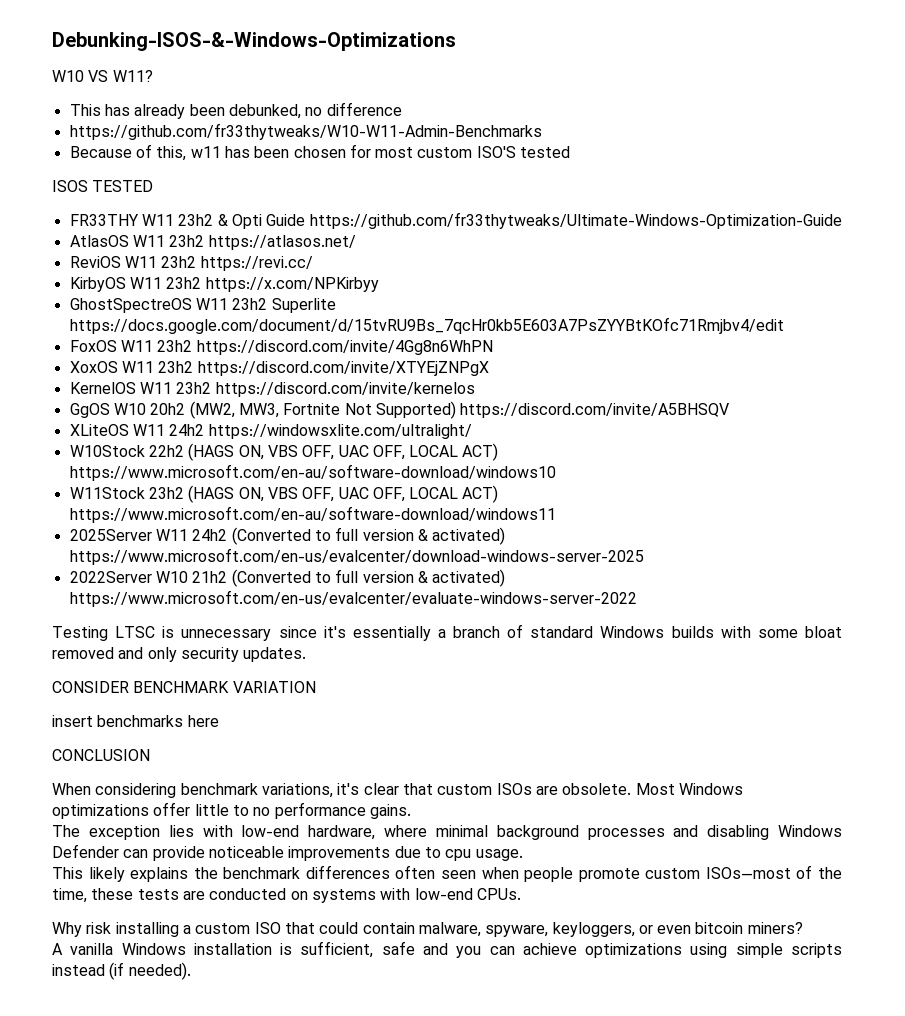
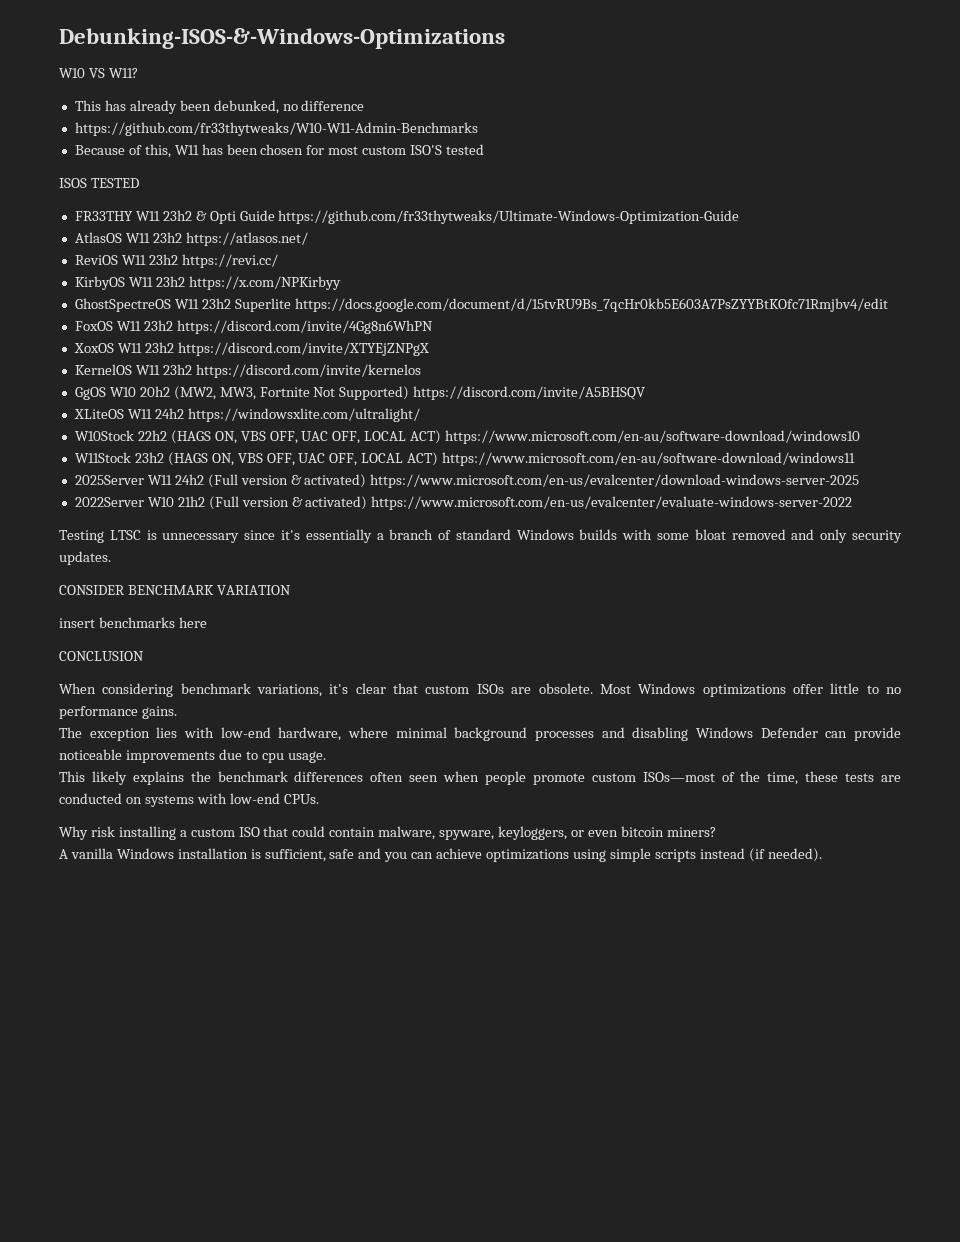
- Because of this, w11 has been chosen for most custom ISO'S tested
+ Because of this, W11 has been chosen for most custom ISO'S tested
- 2025Server W11 24h2 (Converted to full version & activated) https://www.microsoft.com/en-us/evalcenter/download-windows-server-2025
+ 2025Server W11 24h2 (Full version & activated) https://www.microsoft.com/en-us/evalcenter/download-windows-server-2025
- 2022Server W10 21h2 (Converted to full version & activated) https://www.microsoft.com/en-us/evalcenter/evaluate-windows-server-2022
+ 2022Server W10 21h2 (Full version & activated) https://www.microsoft.com/en-us/evalcenter/evaluate-windows-server-2022

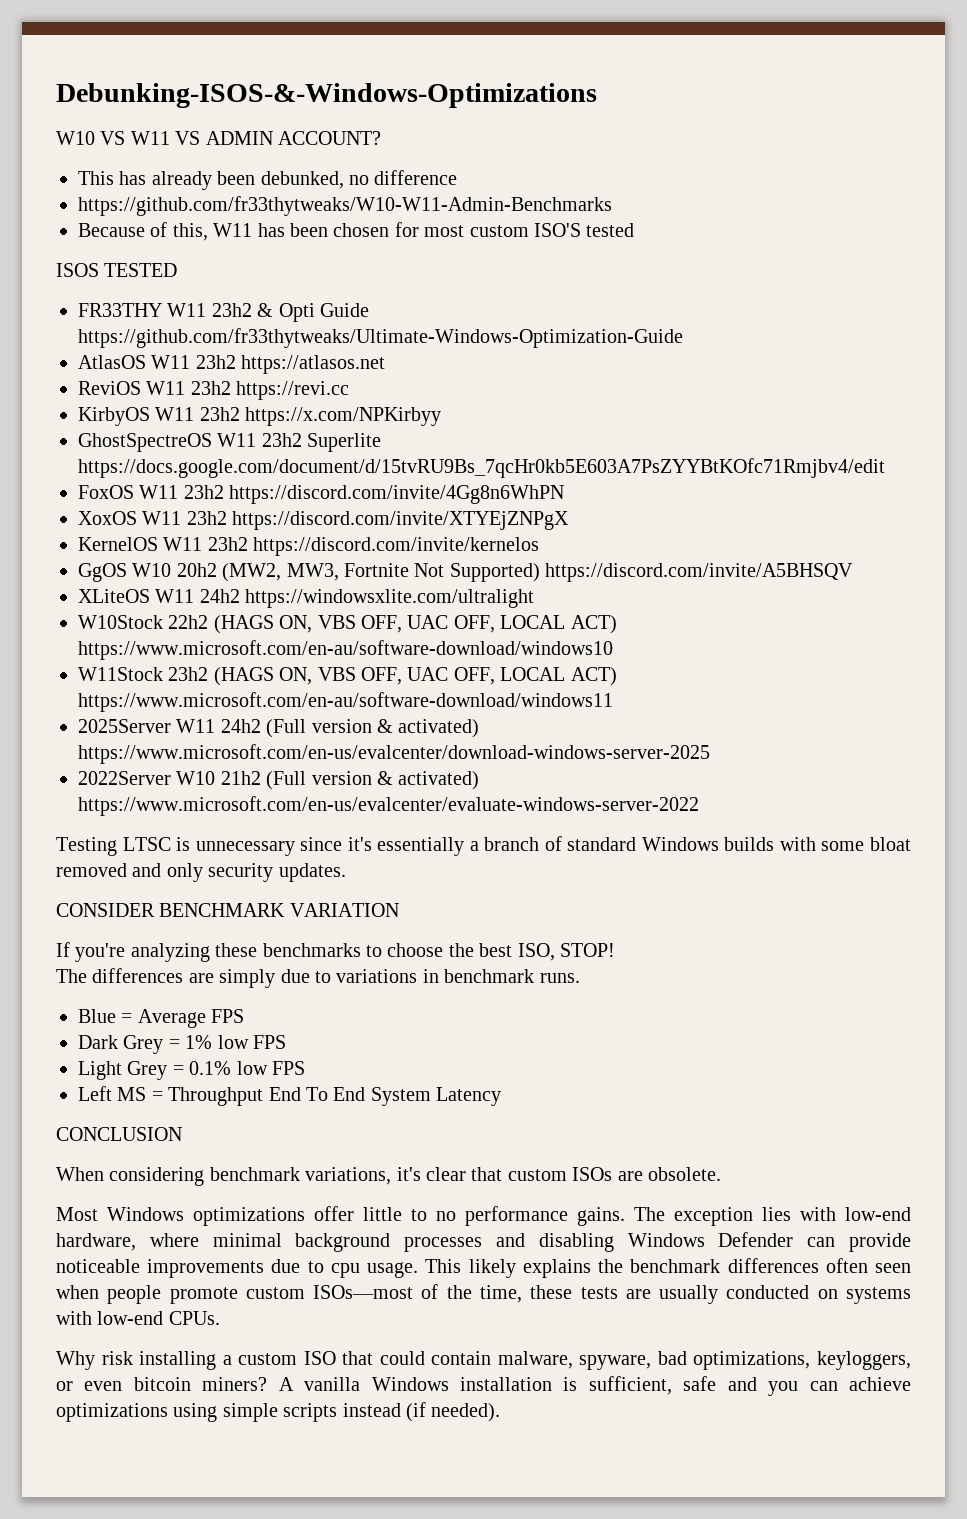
- W10 VS W11?
+ W10 VS W11 VS ADMIN ACCOUNT?
- AtlasOS W11 23h2 https://atlasos.net/
+ AtlasOS W11 23h2 https://atlasos.net
- ReviOS W11 23h2 https://revi.cc/
+ ReviOS W11 23h2 https://revi.cc
- XLiteOS W11 24h2 https://windowsxlite.com/ultralight/
+ XLiteOS W11 24h2 https://windowsxlite.com/ultralight
- insert benchmarks here
+ If you're analyzing these benchmarks to choose the best ISO, STOP!
+ The differences are simply due to variations in benchmark runs.
+ Blue = Average FPS
+ Dark Grey = 1% low FPS
+ Light Grey = 0.1% low FPS
+ Left MS = Throughput End To End System Latency
- When considering benchmark variations, it's clear that custom ISOs are obsolete. Most Windows optimizations offer little to no performance gains.
- The exception lies with low-end hardware, where minimal background processes and disabling Windows Defender can provide noticeable improvements due to cpu usage.
- This likely explains the benchmark differences often seen when people promote custom ISOs—most of the time, these tests are conducted on systems with low-end CPUs.
+ When considering benchmark variations, it's clear that custom ISOs are obsolete.
+ Most Windows optimizations offer little to no performance gains. The exception lies with low-end hardware, where minimal background processes and disabling Windows Defender can provide noticeable improvements due to cpu usage. This likely explains the benchmark differences often seen when people promote custom ISOs—most of the time, these tests are usually conducted on systems with low-end CPUs.
- Why risk installing a custom ISO that could contain malware, spyware, keyloggers, or even bitcoin miners?
- A vanilla Windows installation is sufficient, safe and you can achieve optimizations using simple scripts instead (if needed).
+ Why risk installing a custom ISO that could contain malware, spyware, bad optimizations, keyloggers, or even bitcoin miners? A vanilla Windows installation is sufficient, safe and you can achieve optimizations using simple scripts instead (if needed).

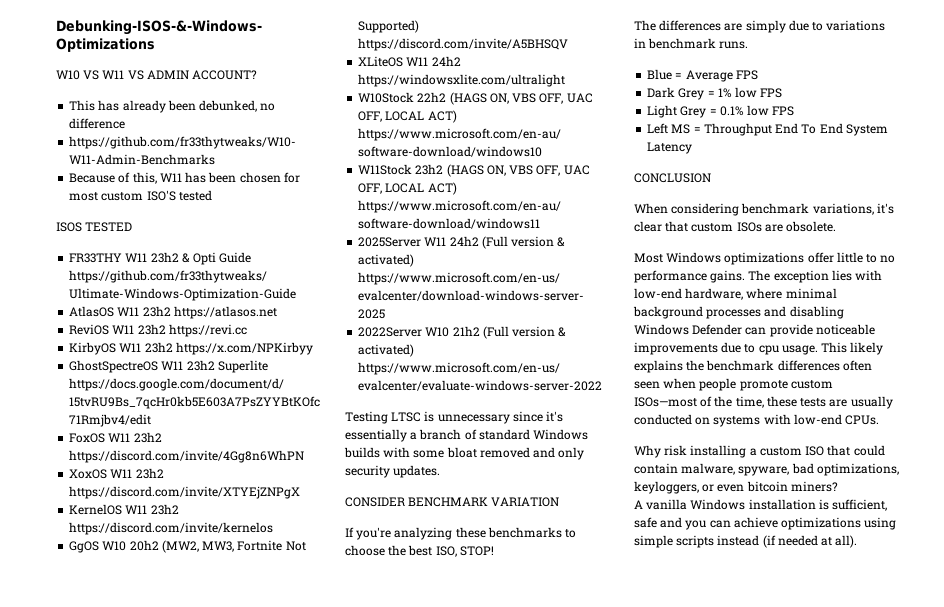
- Why risk installing a custom ISO that could contain malware, spyware, bad optimizations, keyloggers, or even bitcoin miners? A vanilla Windows installation is sufficient, safe and you can achieve optimizations using simple scripts instead (if needed).
+ Why risk installing a custom ISO that could contain malware, spyware, bad optimizations, keyloggers, or even bitcoin miners?
+ A vanilla Windows installation is sufficient, safe and you can achieve optimizations using simple scripts instead (if needed at all).

